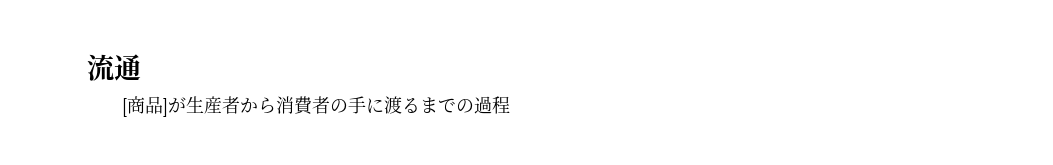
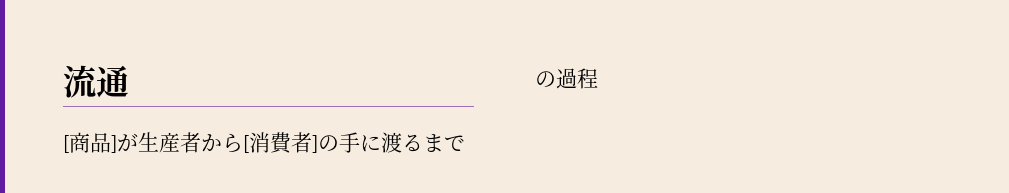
- [商品]が生産者から消費者の手に渡るまでの過程
+ [商品]が生産者から[消費者]の手に渡るまでの過程

